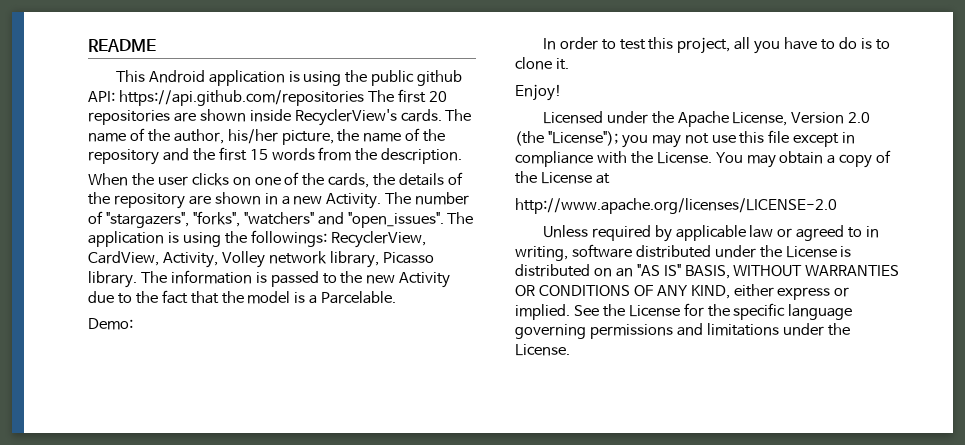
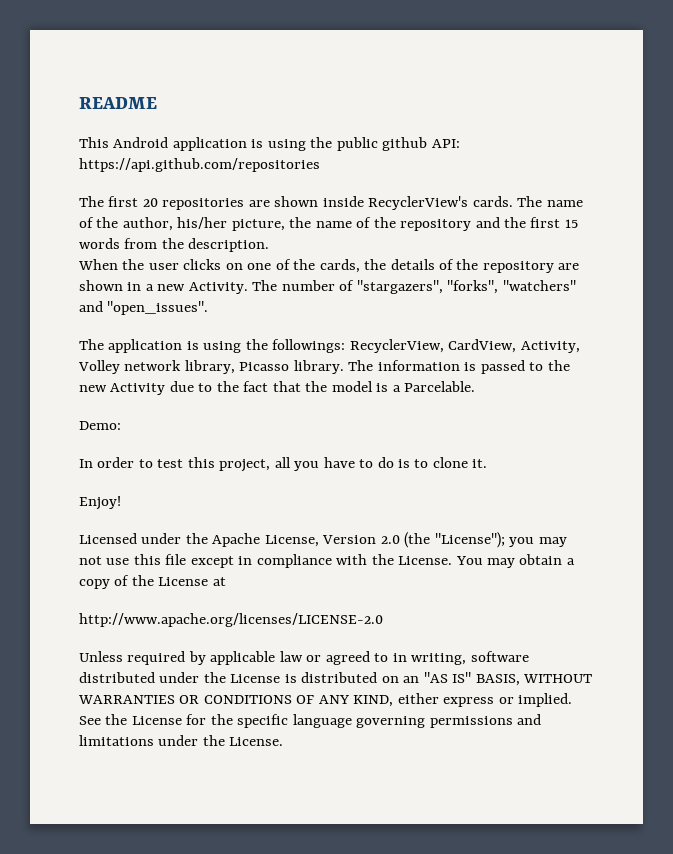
- This Android application is using the public github API: https://api.github.com/repositories The first 20 repositories are shown inside RecyclerView's cards.
+ This Android application is using the public github API: https://api.github.com/repositories
+ The first 20 repositories are shown inside RecyclerView's cards.
- The number of "stargazers", "forks", "watchers" and "open_issues". The application is using the followings: RecyclerView, CardView, Activity, Volley network library, Picasso library.
+ The number of "stargazers", "forks", "watchers" and "open_issues".
+ The application is using the followings: RecyclerView, CardView, Activity, Volley network library, Picasso library.

